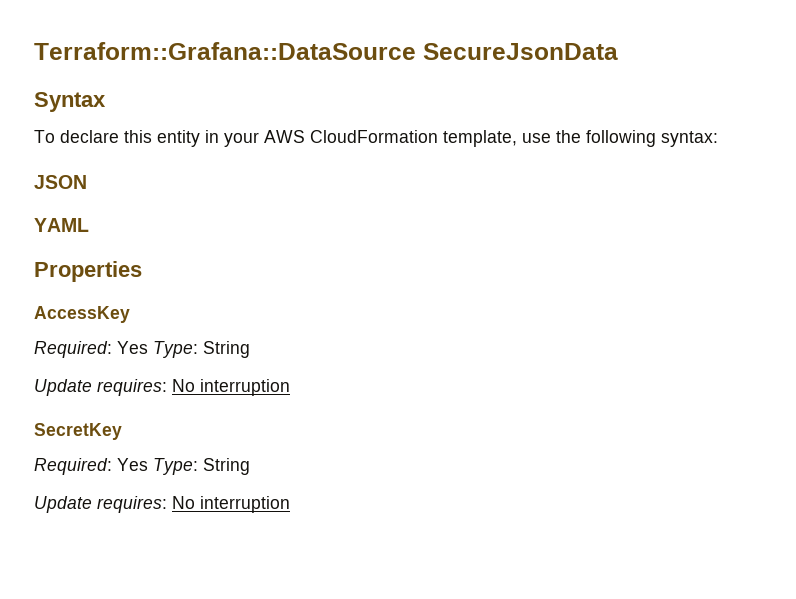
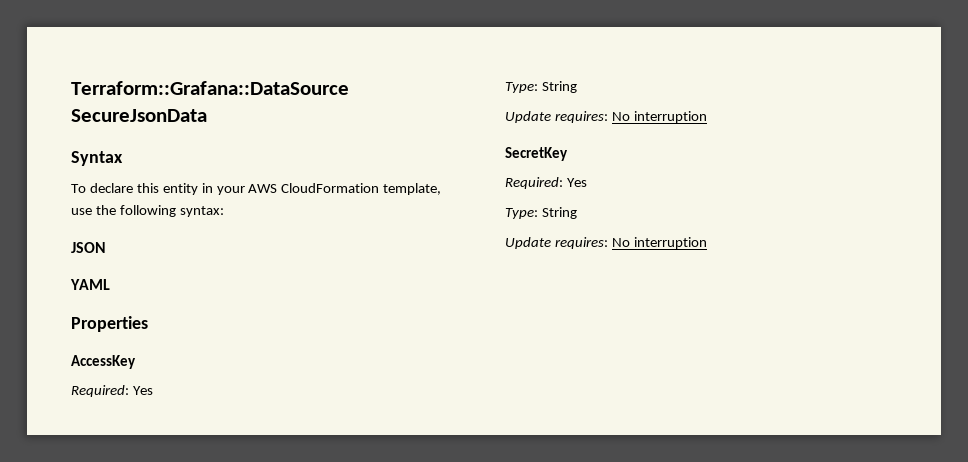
  AccessKey
- Required: Yes Type: String
+ Required: Yes
+ Type: String
  SecretKey
- Required: Yes Type: String
+ Required: Yes
+ Type: String

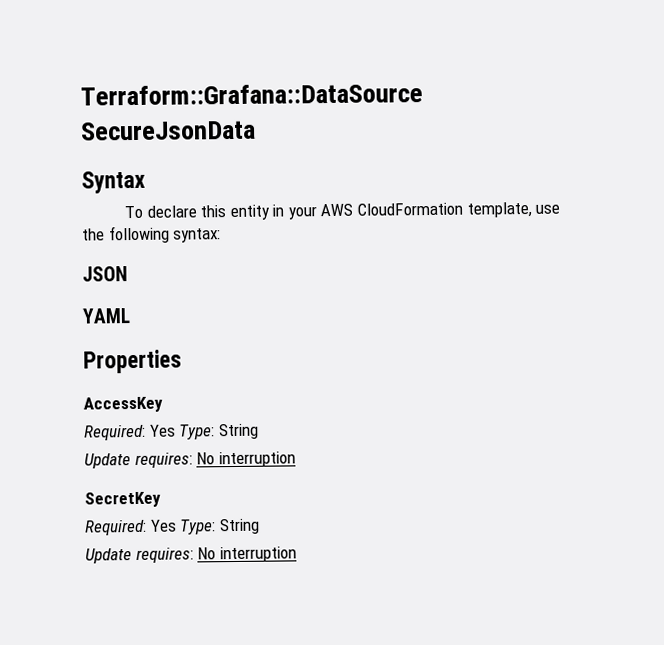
  AccessKey
- Required: Yes
- Type: String
+ Required: Yes Type: String
  SecretKey
- Required: Yes
- Type: String
+ Required: Yes Type: String

